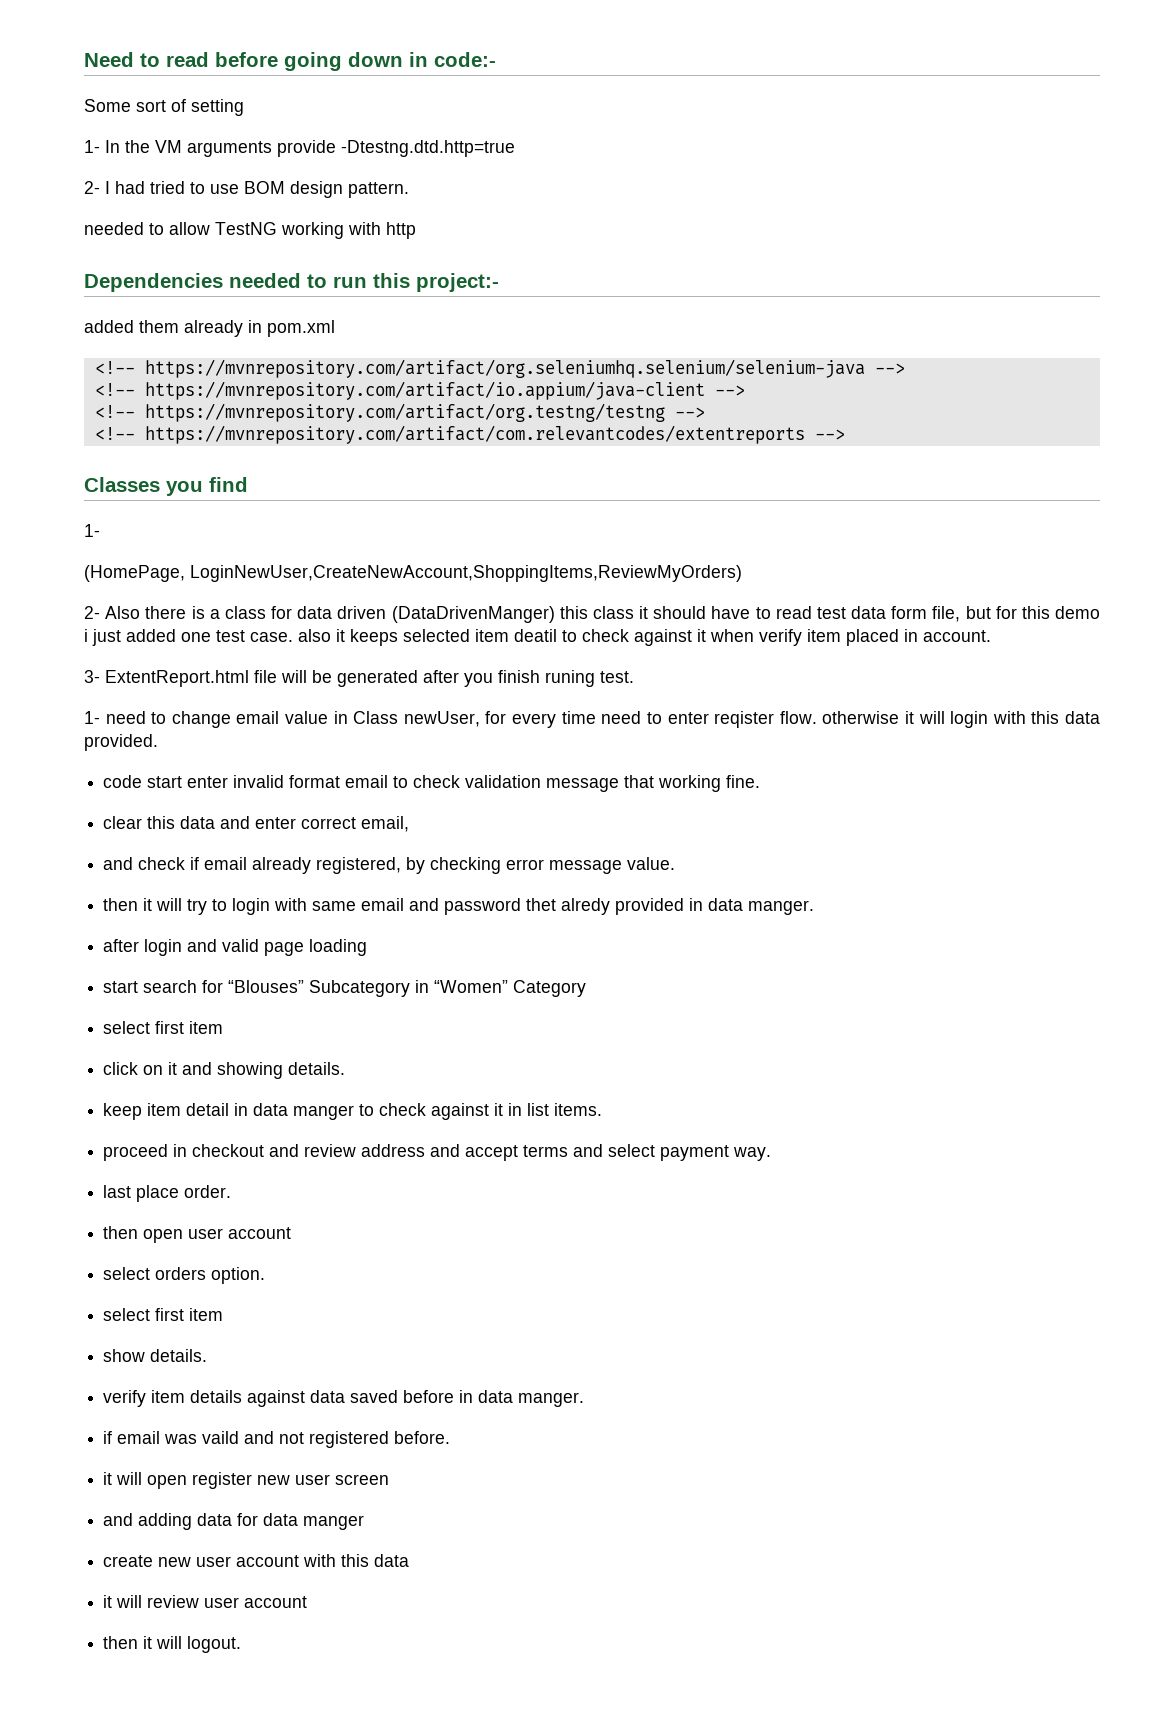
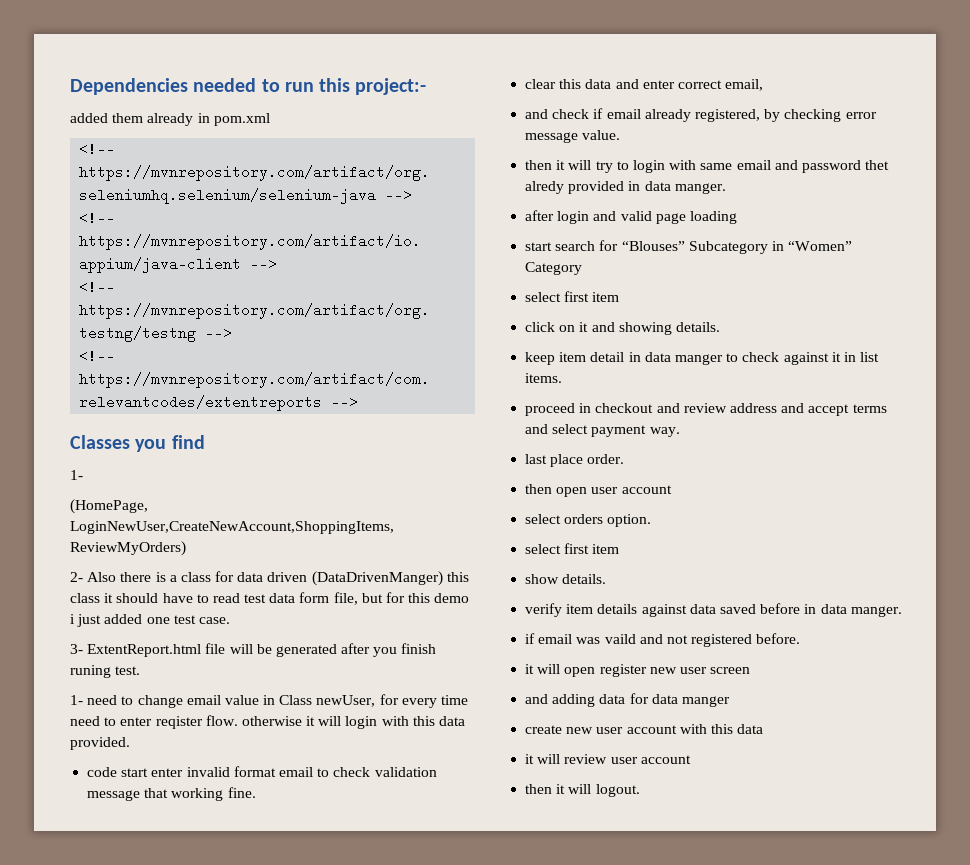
- Need to read before going down in code:-
- Some sort of setting
- 1- In the VM arguments provide -Dtestng.dtd.http=true
- 2- I had tried to use BOM design pattern.
- needed to allow TestNG working with http
- 2- Also there is a class for data driven (DataDrivenManger) this class it should have to read test data form file, but for this demo i just added one test case. also it keeps selected item deatil to check against it when verify item placed in account.
+ 2- Also there is a class for data driven (DataDrivenManger) this class it should have to read test data form file, but for this demo i just added one test case.

